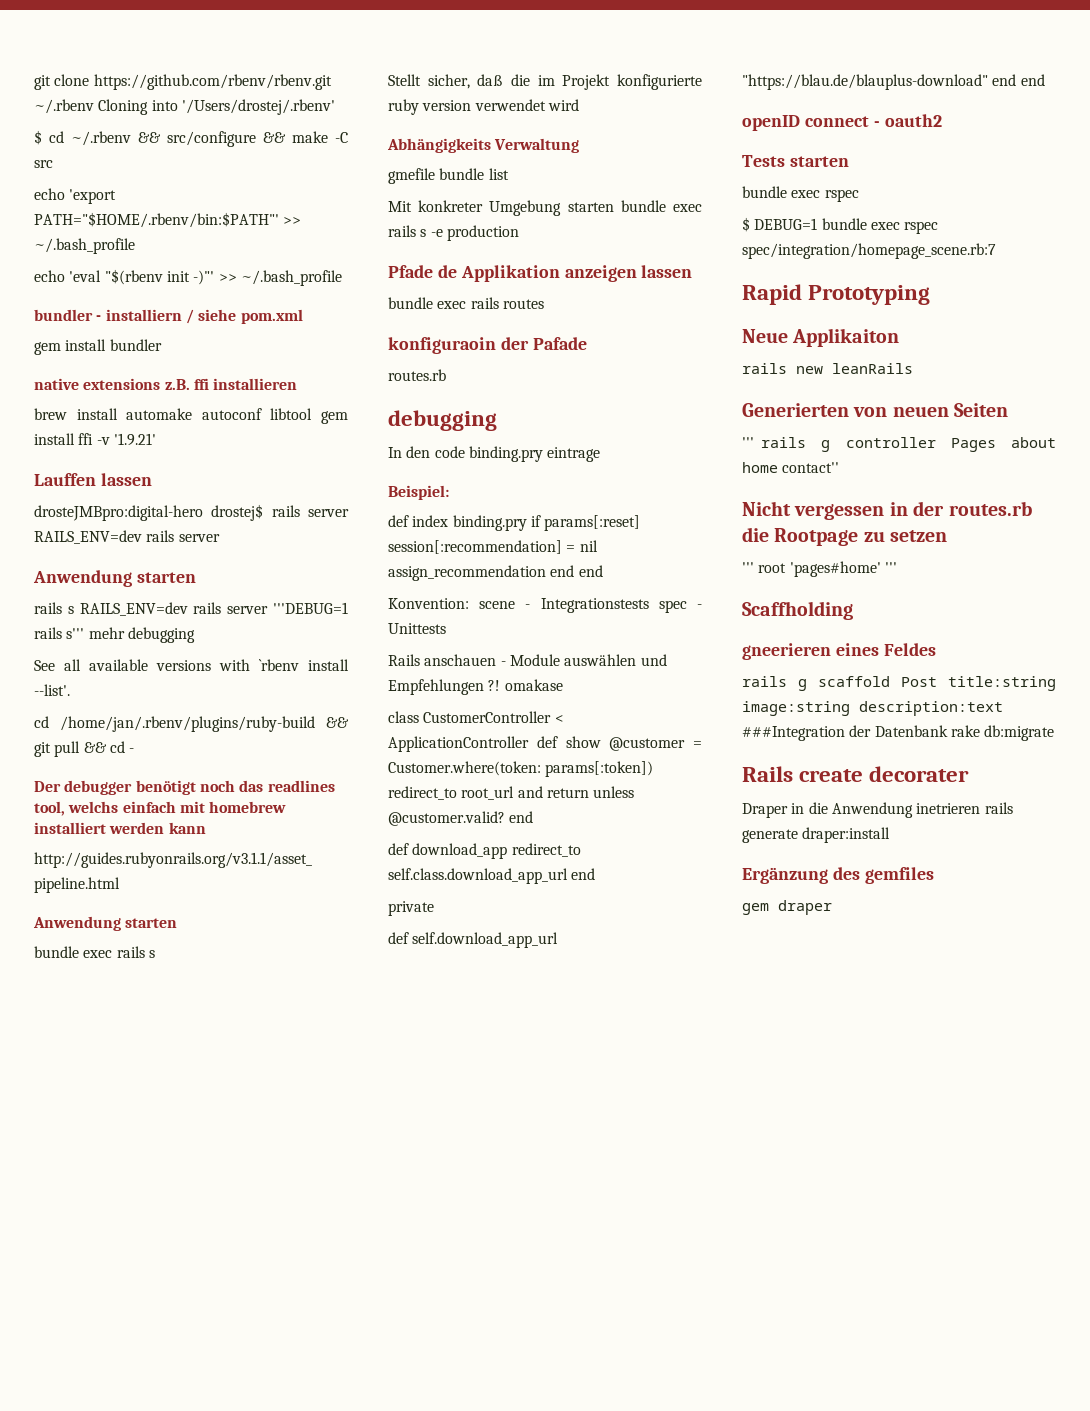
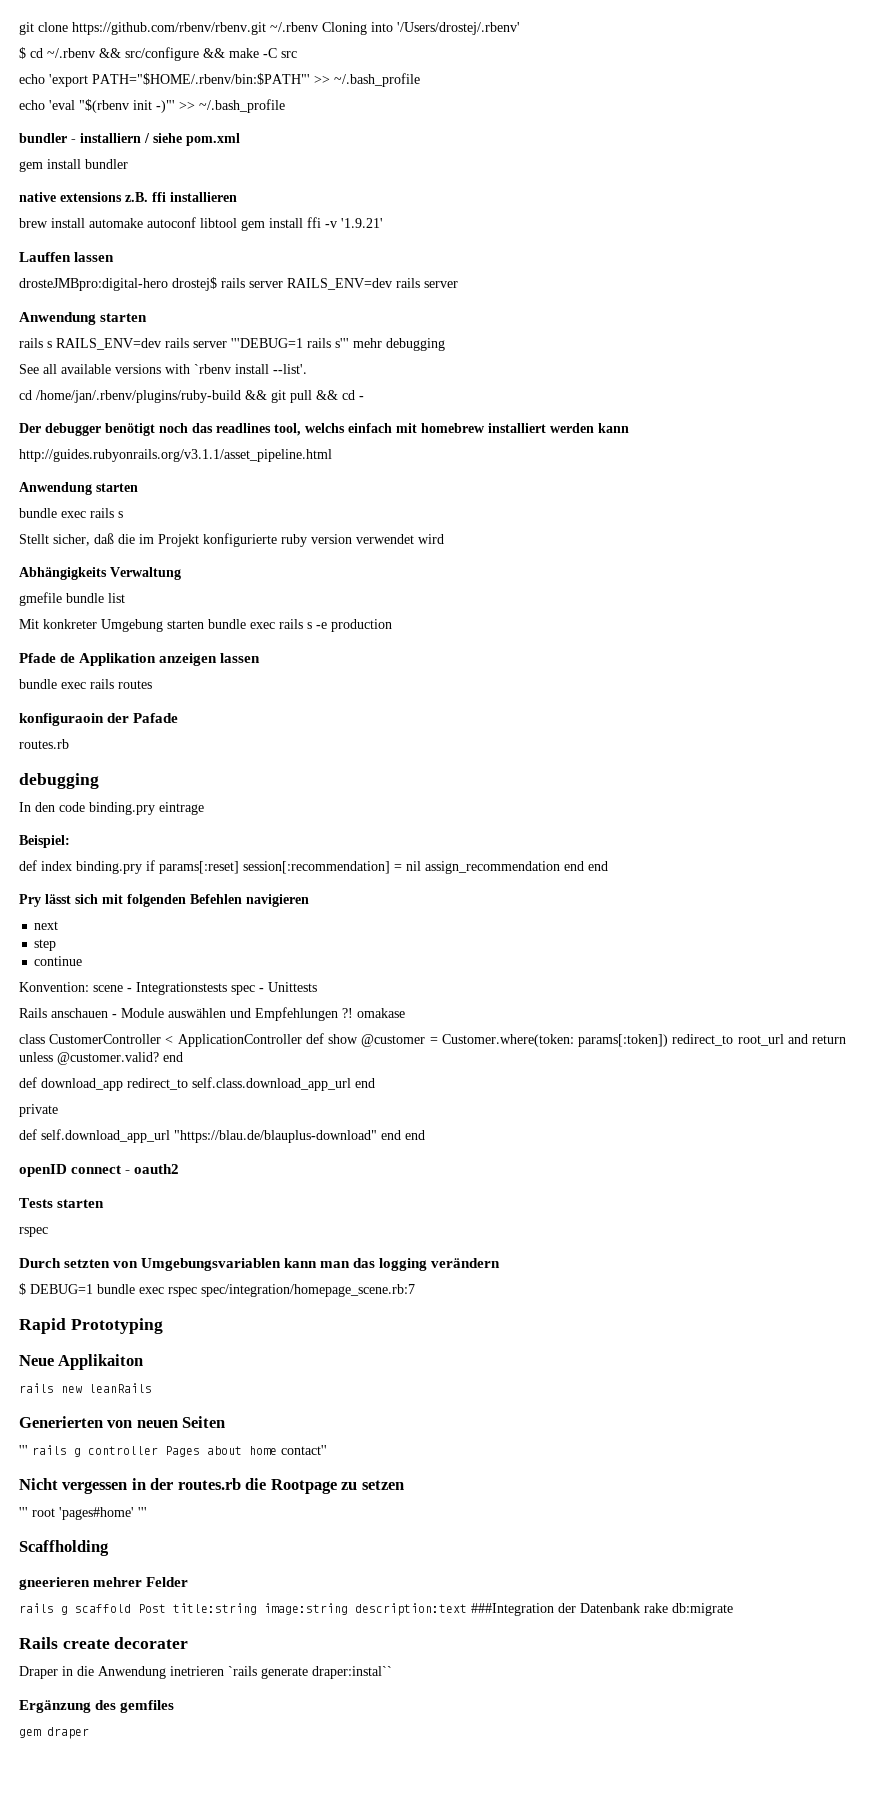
+ Pry lässt sich mit folgenden Befehlen navigieren
+ next
+ step
+ continue
  Tests starten
- bundle exec rspec
+ rspec
+ Durch setzten von Umgebungsvariablen kann man das logging verändern
- gneerieren eines Feldes
+ gneerieren mehrer Felder
- Draper in die Anwendung inetrieren rails generate draper:install
+ Draper in die Anwendung inetrieren `rails generate draper:instal``

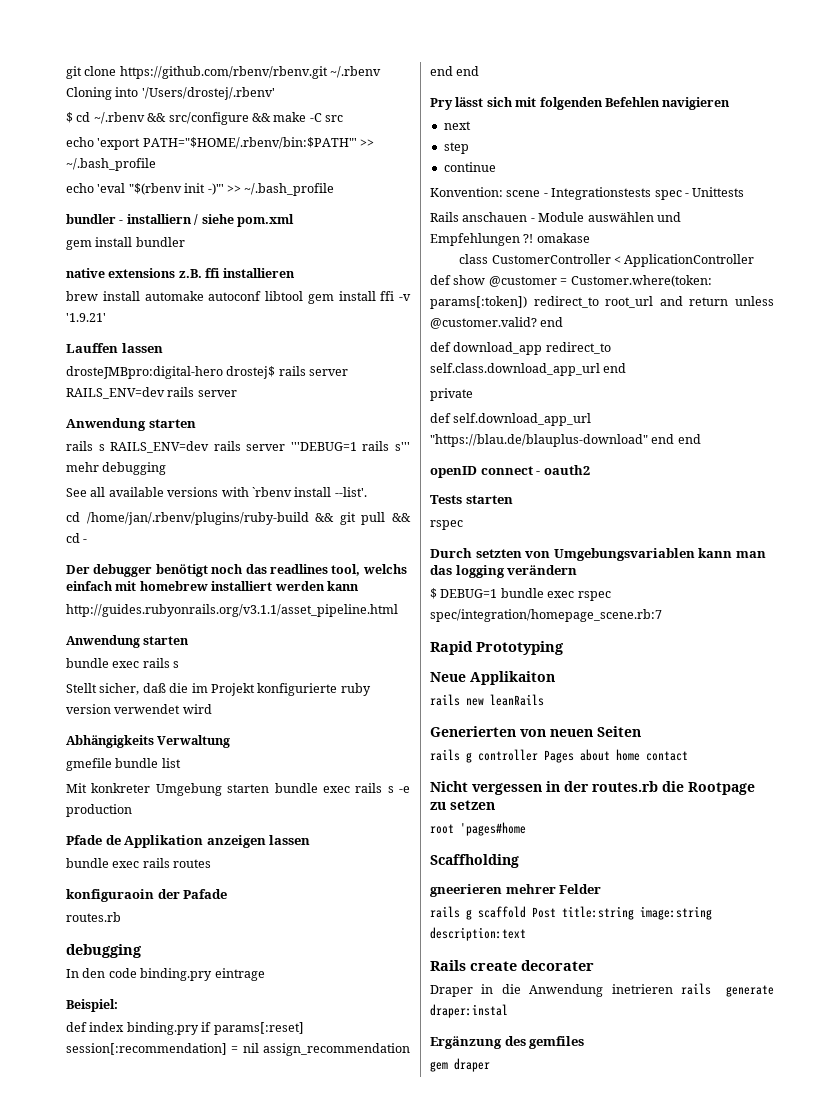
- ''' rails g controller Pages about home contact''
+ rails g controller Pages about home contact
- ''' root 'pages#home' '''
+ root 'pages#home
- rails g scaffold Post title:string image:string description:text ###Integration der Datenbank rake db:migrate
+ rails g scaffold Post title:string image:string description:text
- Draper in die Anwendung inetrieren `rails generate draper:instal``
+ Draper in die Anwendung inetrieren rails generate draper:instal

